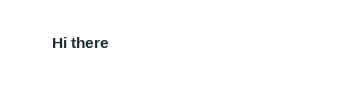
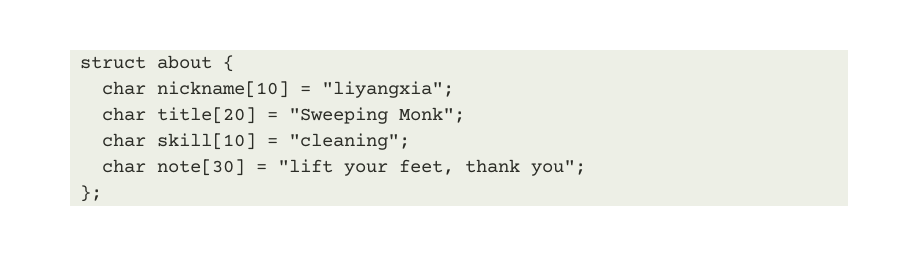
- Hi there
+ struct about {
+ char nickname[10] = "liyangxia";
+ char title[20] = "Sweeping Monk";
+ char skill[10] = "cleaning";
+ char note[30] = "lift your feet, thank you";
+ };

